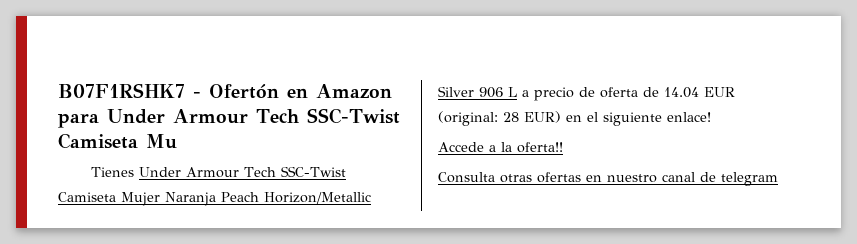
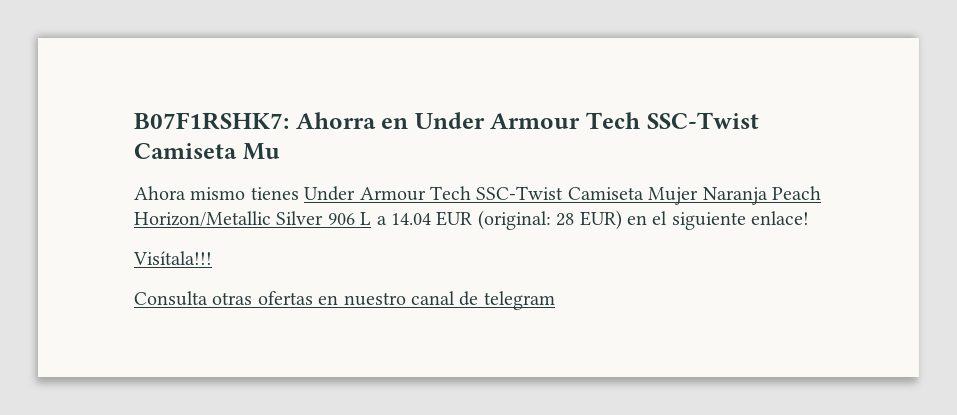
- B07F1RSHK7 - Ofertón en Amazon para Under Armour Tech SSC-Twist Camiseta Mu
+ B07F1RSHK7: Ahorra en Under Armour Tech SSC-Twist Camiseta Mu
- Tienes Under Armour Tech SSC-Twist Camiseta Mujer Naranja Peach Horizon/Metallic Silver 906 L a precio de oferta de 14.04 EUR (original: 28 EUR) en el siguiente enlace!
+ Ahora mismo tienes Under Armour Tech SSC-Twist Camiseta Mujer Naranja Peach Horizon/Metallic Silver 906 L a 14.04 EUR (original: 28 EUR) en el siguiente enlace!
- Accede a la oferta!!
+ Visítala!!!

